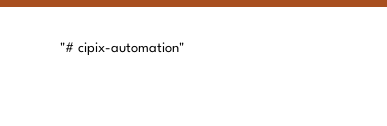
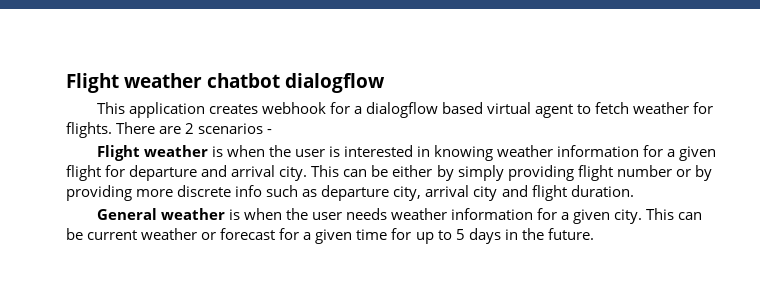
- "# cipix-automation"
+ Flight weather chatbot dialogflow
+ This application creates webhook for a dialogflow based virtual agent to fetch weather for flights. There are 2 scenarios -
+ Flight weather is when the user is interested in knowing weather information for a given flight for departure and arrival city. This can be either by simply providing flight number or by providing more discrete info such as departure city, arrival city and flight duration.
+ General weather is when the user needs weather information for a given city. This can be current weather or forecast for a given time for up to 5 days in the future.

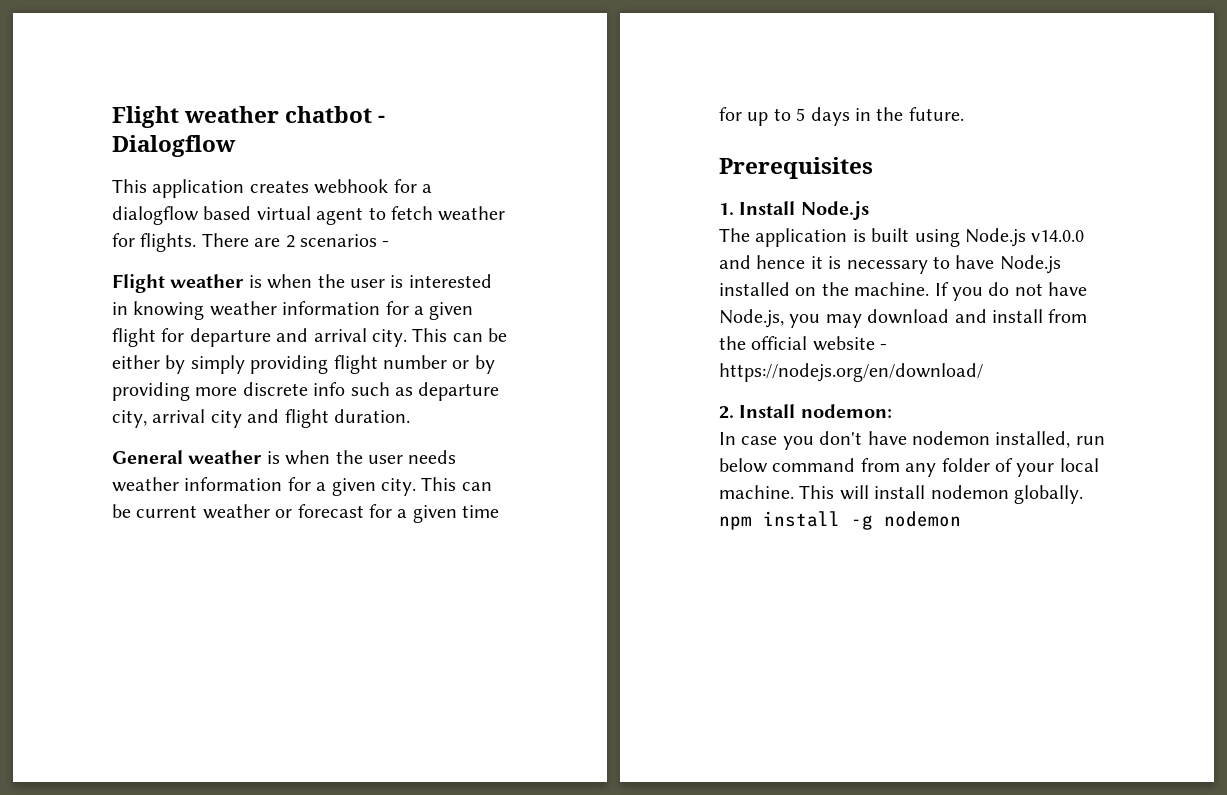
- Flight weather chatbot dialogflow
+ Flight weather chatbot - Dialogflow
+ Prerequisites
+ 1. Install Node.js
+ The application is built using Node.js v14.0.0 and hence it is necessary to have Node.js installed on the machine. If you do not have Node.js, you may download and install from the official website - https://nodejs.org/en/download/
+ 2. Install nodemon:
+ In case you don't have nodemon installed, run below command from any folder of your local machine. This will install nodemon globally. npm install -g nodemon

